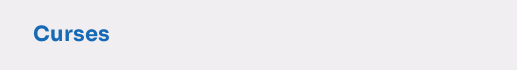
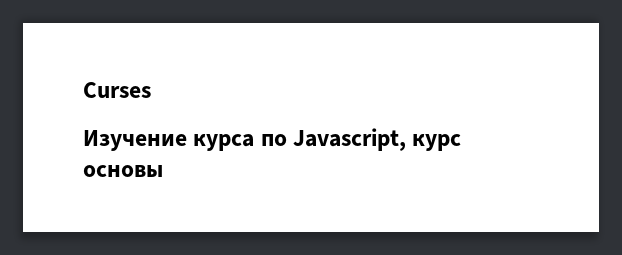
+ Изучение курса по Javascript, курс основы

